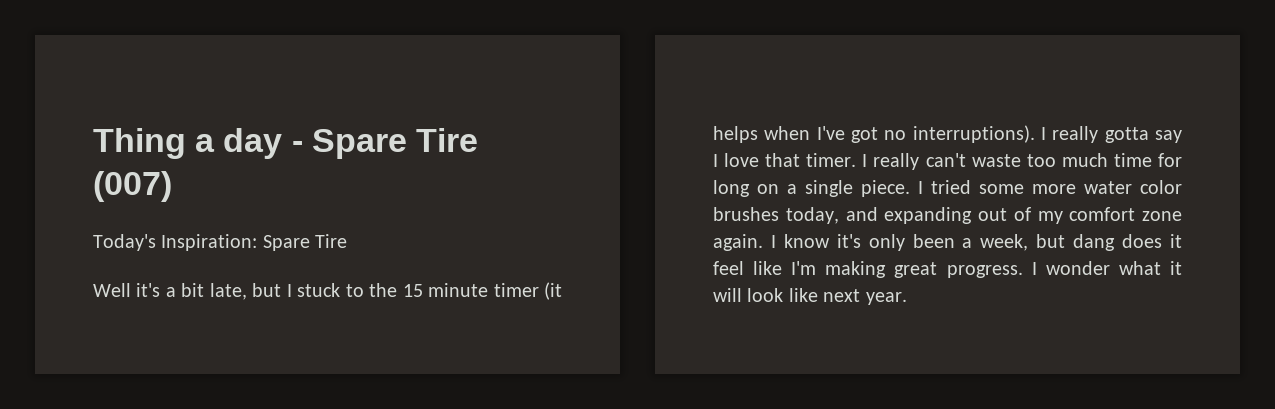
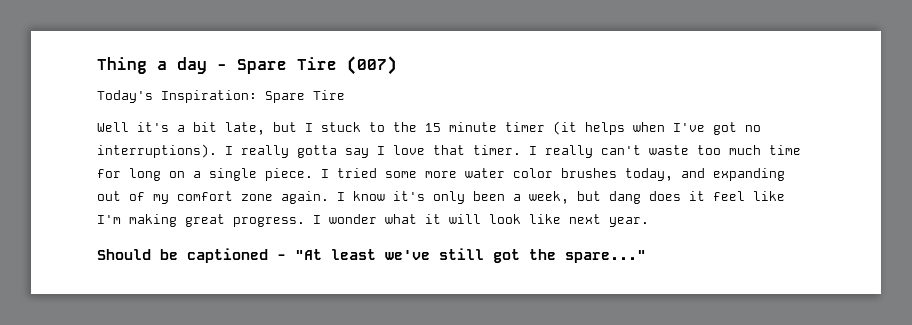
+ Should be captioned - "At least we've still got the spare..."

